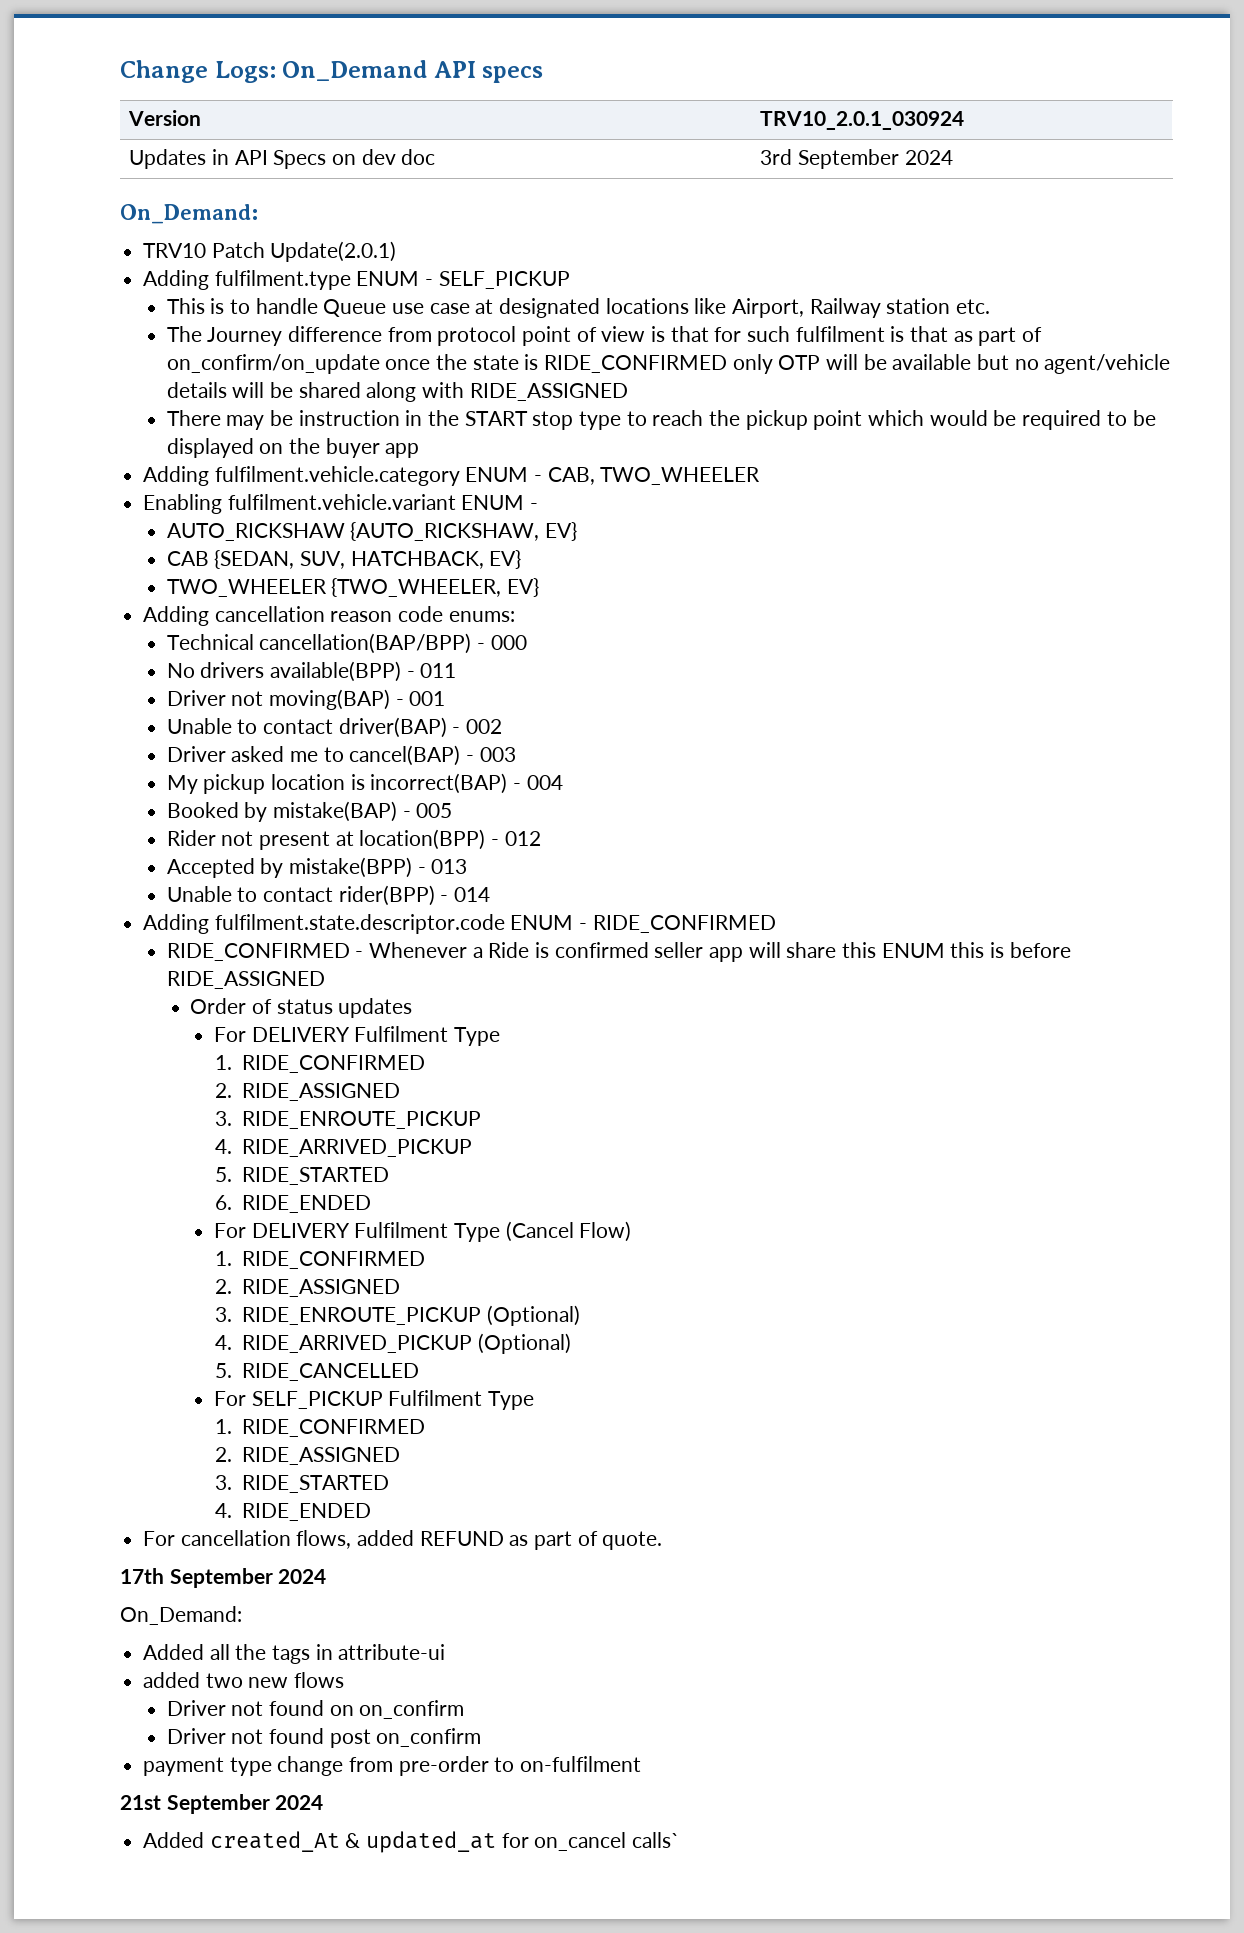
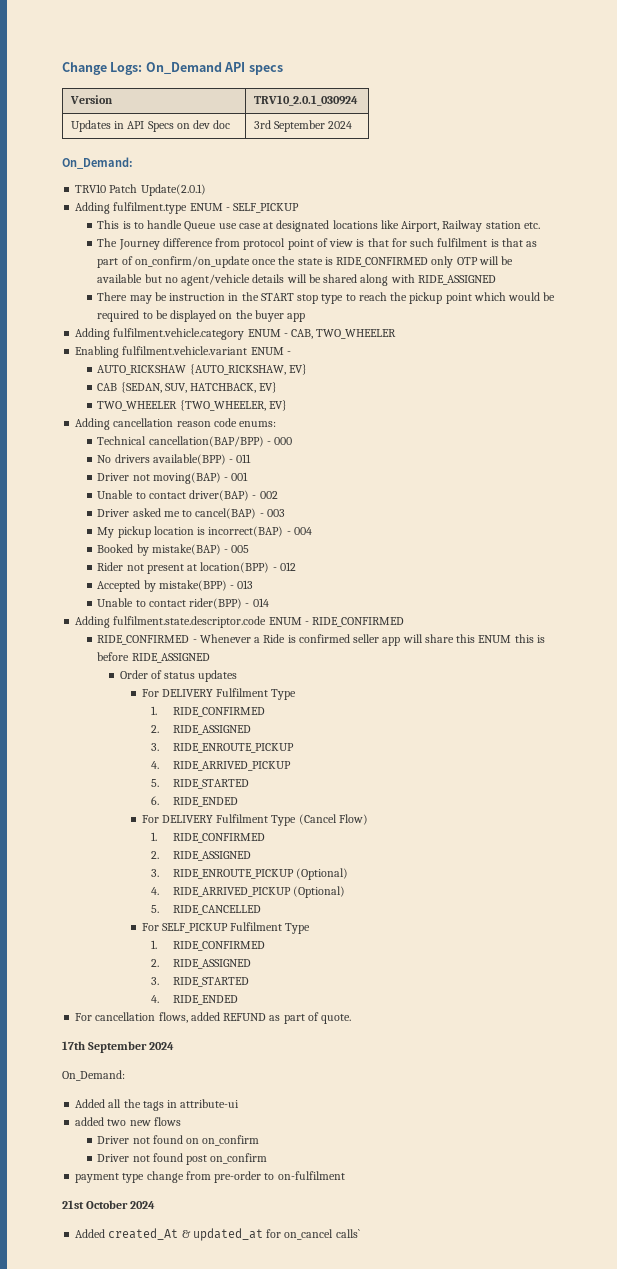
- 21st September 2024
+ 21st October 2024

